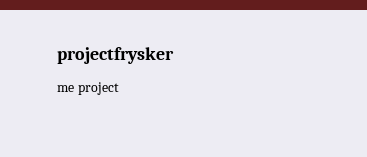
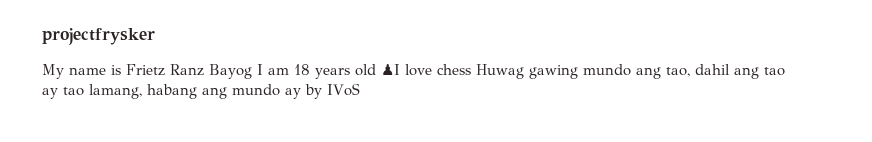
- me project
+ My name is Frietz Ranz Bayog I am 18 years old ♟I love chess Huwag gawing mundo ang tao, dahil ang tao ay tao lamang, habang ang mundo ay by IVoS

